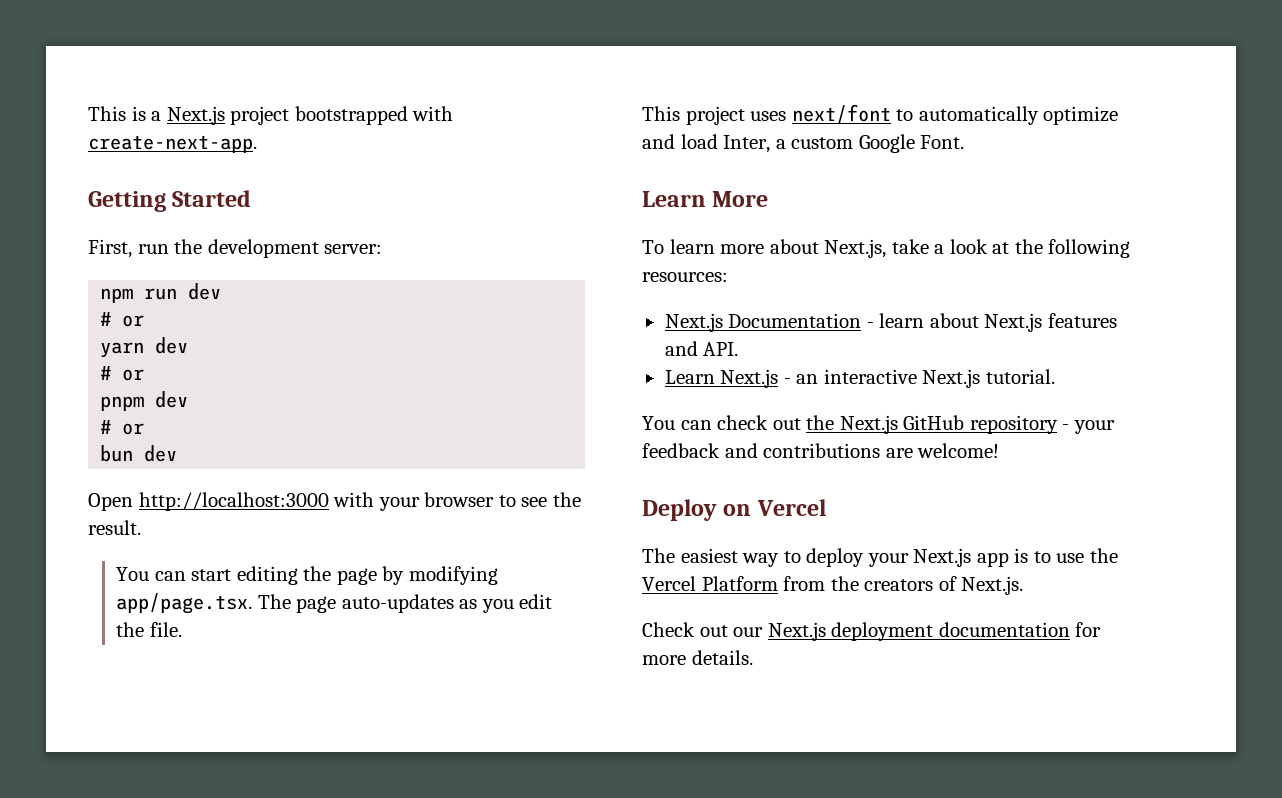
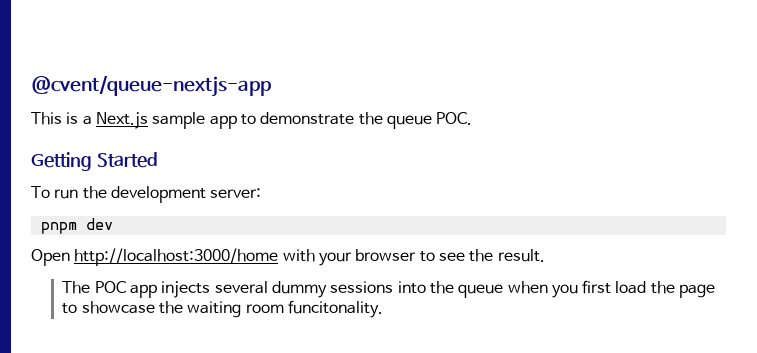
+ @cvent/queue-nextjs-app
- This is a Next.js project bootstrapped with create-next-app.
+ This is a Next.js sample app to demonstrate the queue POC.
- First, run the development server:
+ To run the development server:
- npm run dev
- # or
- yarn dev
- # or
  pnpm dev
- # or
- bun dev
- Open http://localhost:3000 with your browser to see the result.
+ Open http://localhost:3000/home with your browser to see the result.
- You can start editing the page by modifying app/page.tsx. The page auto-updates as you edit the file.
- This project uses next/font to automatically optimize and load Inter, a custom Google Font.
- Learn More
- To learn more about Next.js, take a look at the following resources:
- Next.js Documentation - learn about Next.js features and API.
- Learn Next.js - an interactive Next.js tutorial.
- You can check out the Next.js GitHub repository - your feedback and contributions are welcome!
- Deploy on Vercel
- The easiest way to deploy your Next.js app is to use the Vercel Platform from the creators of Next.js.
- Check out our Next.js deployment documentation for more details.
+ The POC app injects several dummy sessions into the queue when you first load the page to showcase the waiting room funcitonality.

